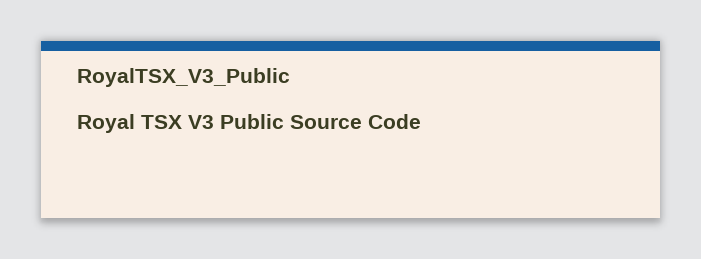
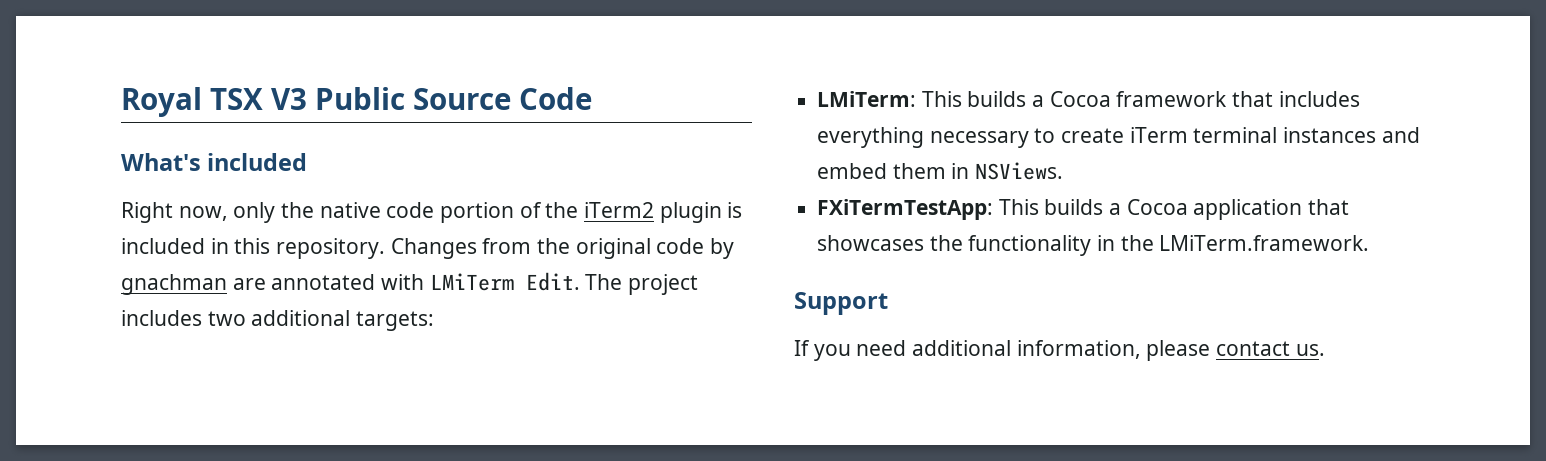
- RoyalTSX_V3_Public
+ What's included
+ Right now, only the native code portion of the iTerm2 plugin is included in this repository. Changes from the original code by gnachman are annotated with LMiTerm Edit. The project includes two additional targets:
+ LMiTerm: This builds a Cocoa framework that includes everything necessary to create iTerm terminal instances and embed them in NSViews.
+ FXiTermTestApp: This builds a Cocoa application that showcases the functionality in the LMiTerm.framework.
+ Support
+ If you need additional information, please contact us.

